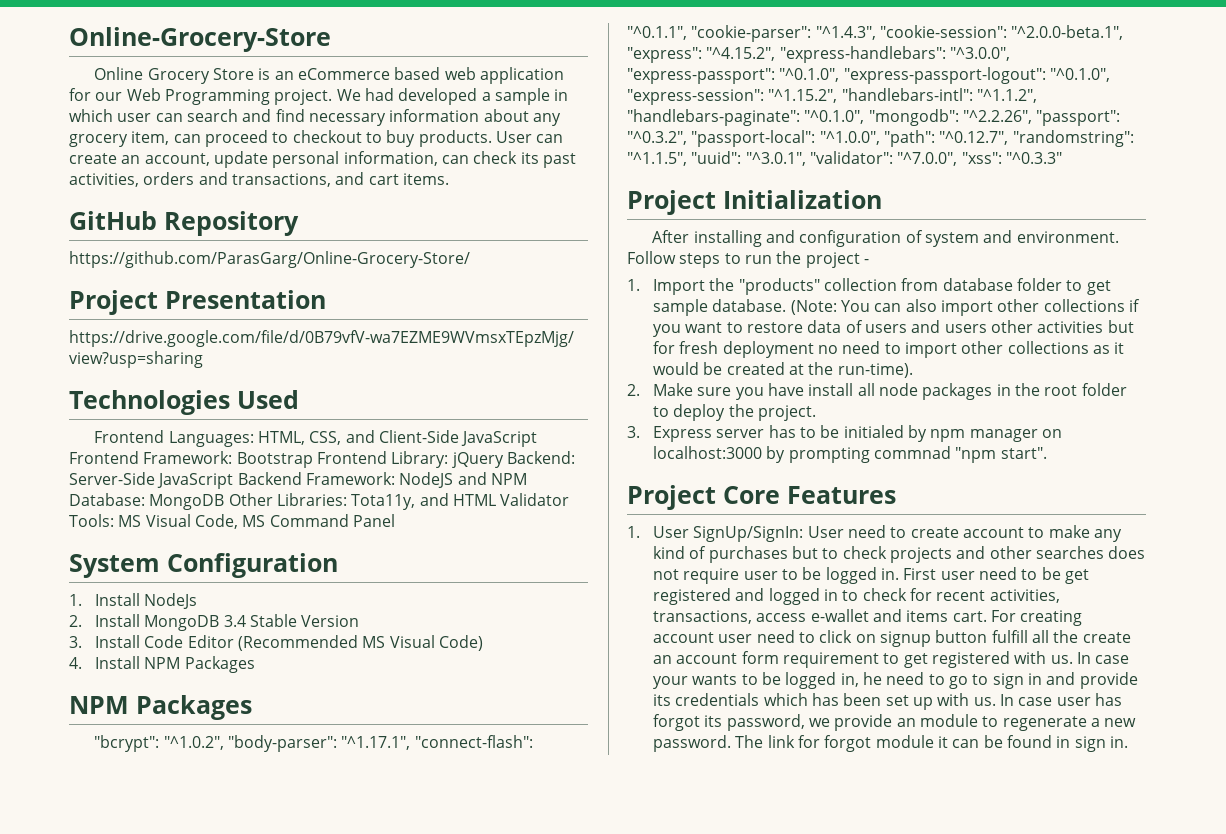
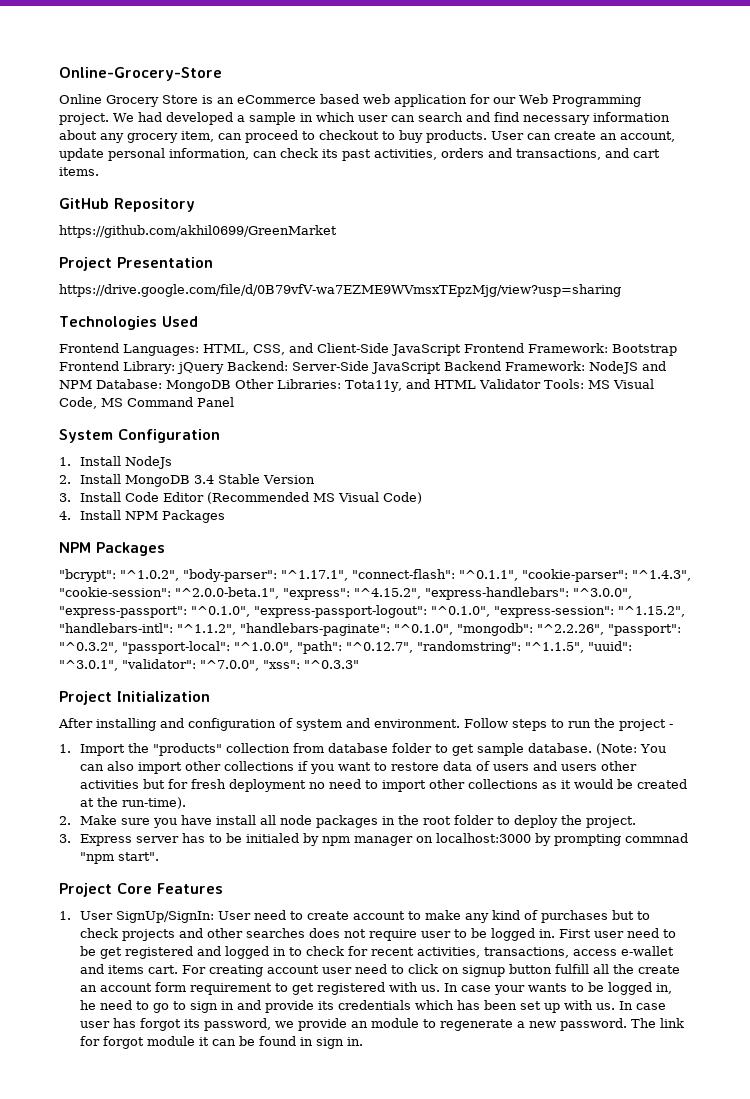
- https://github.com/ParasGarg/Online-Grocery-Store/
+ https://github.com/akhil0699/GreenMarket

